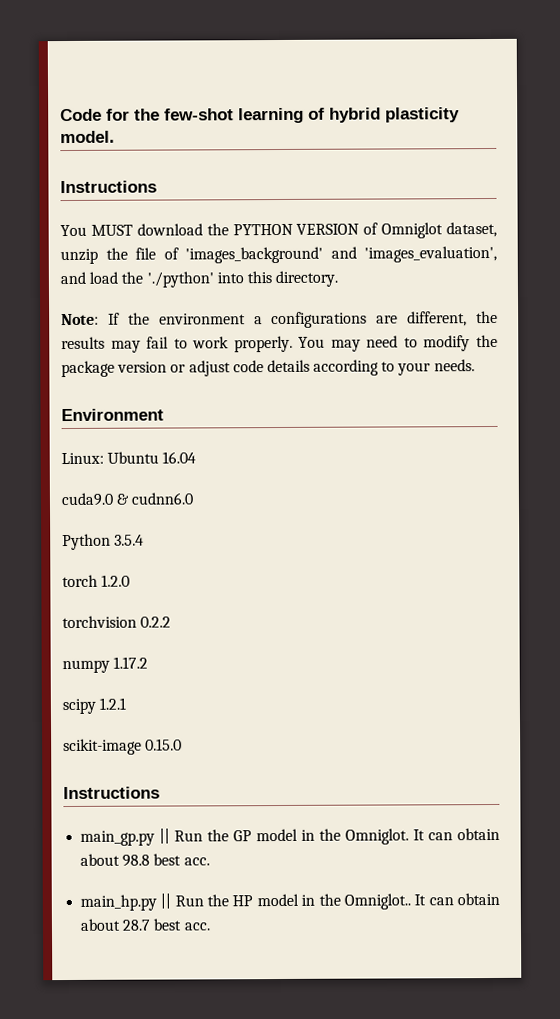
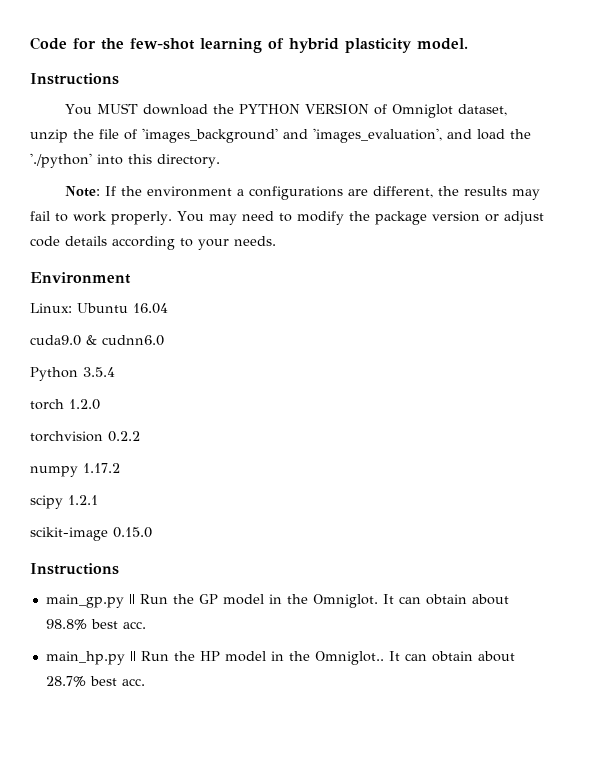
- It can obtain about 98.8 best acc.
+ It can obtain about 98.8% best acc.
- It can obtain about 28.7 best acc.
+ It can obtain about 28.7% best acc.

